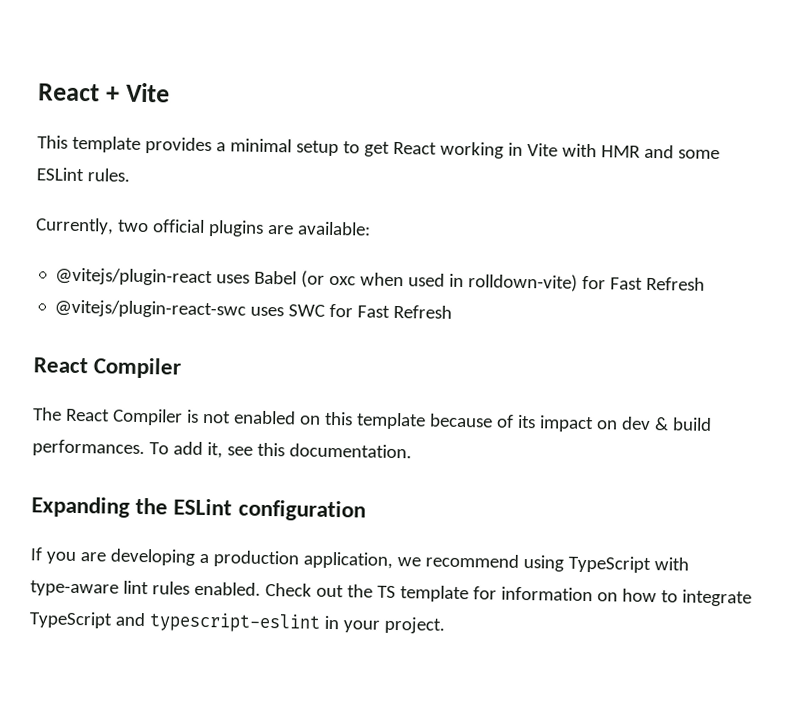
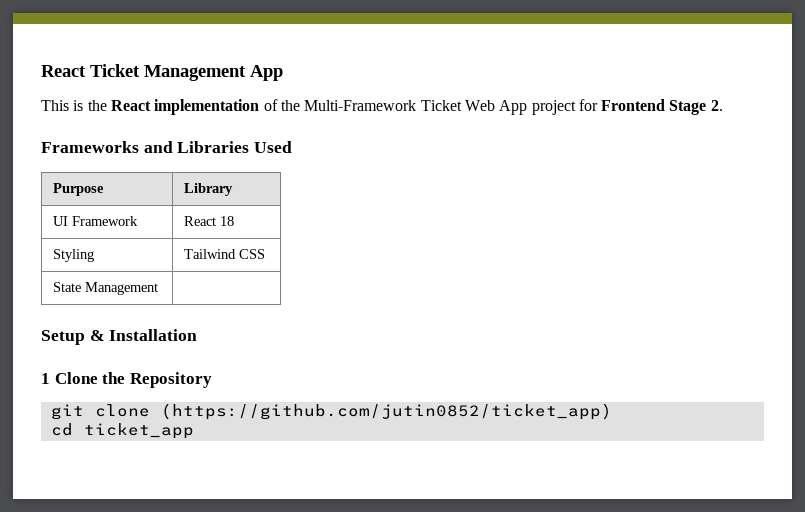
- React + Vite
- This template provides a minimal setup to get React working in Vite with HMR and some ESLint rules.
- Currently, two official plugins are available:
- @vitejs/plugin-react uses Babel (or oxc when used in rolldown-vite) for Fast Refresh
- @vitejs/plugin-react-swc uses SWC for Fast Refresh
- React Compiler
- The React Compiler is not enabled on this template because of its impact on dev & build performances. To add it, see this documentation.
- Expanding the ESLint configuration
- If you are developing a production application, we recommend using TypeScript with type-aware lint rules enabled. Check out the TS template for information on how to integrate TypeScript and typescript-eslint in your project.
+ React Ticket Management App
+ This is the React implementation of the Multi-Framework Ticket Web App project for Frontend Stage 2.
+ Frameworks and Libraries Used
+ Purpose | Library
+ UI Framework | React 18
+ Styling | Tailwind CSS
+ State Management |
+ Setup & Installation
+ 1 Clone the Repository
+ git clone (https://github.com/jutin0852/ticket_app)
+ cd ticket_app

